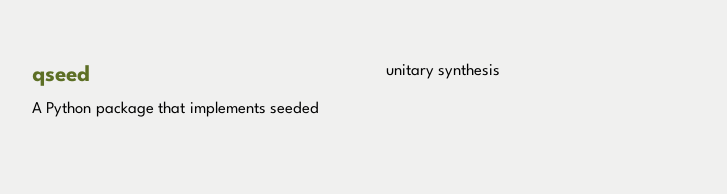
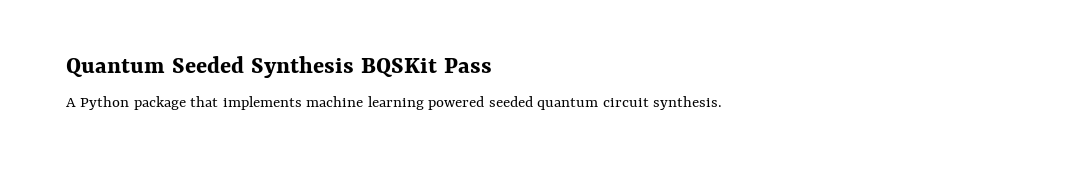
- qseed
+ Quantum Seeded Synthesis BQSKit Pass
- A Python package that implements seeded unitary synthesis
+ A Python package that implements machine learning powered seeded quantum circuit synthesis.

